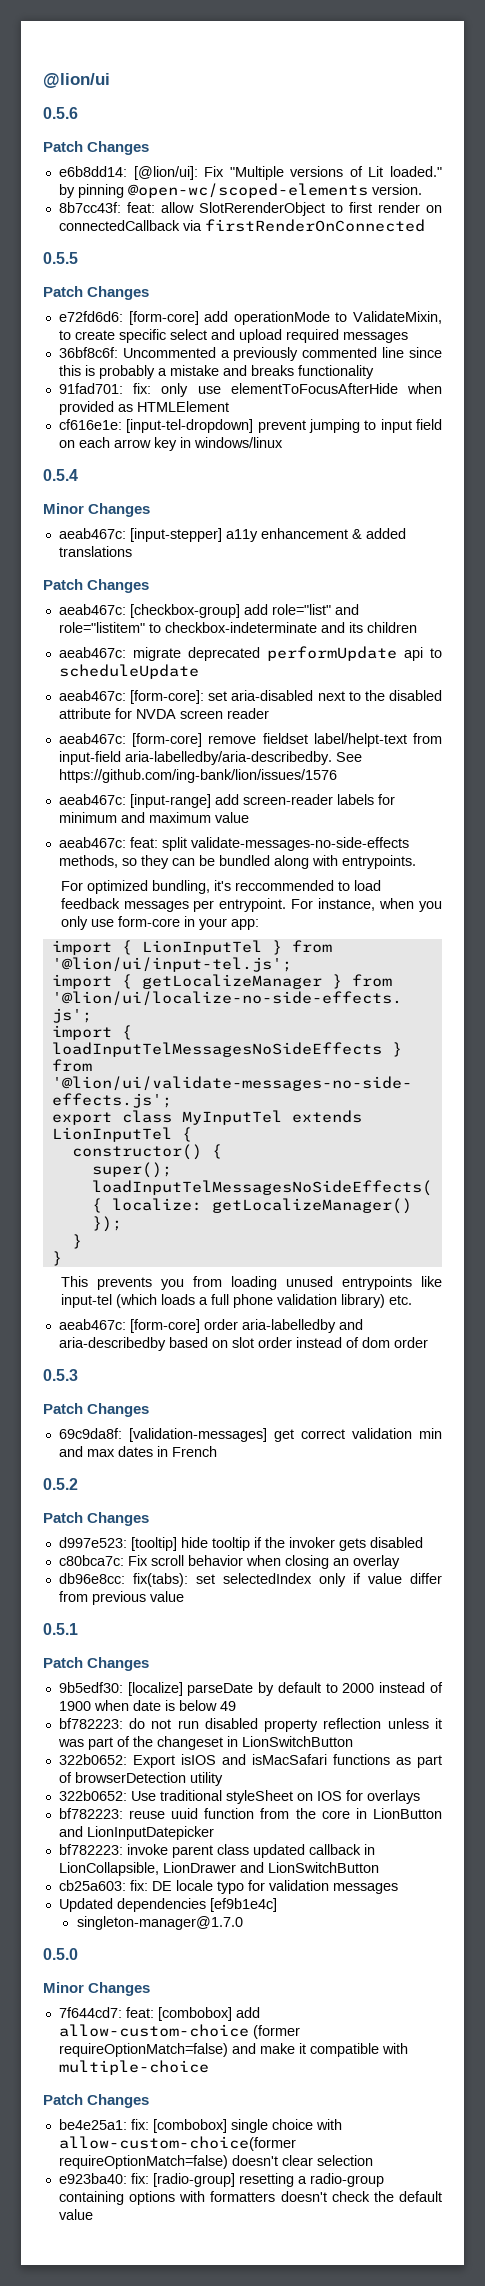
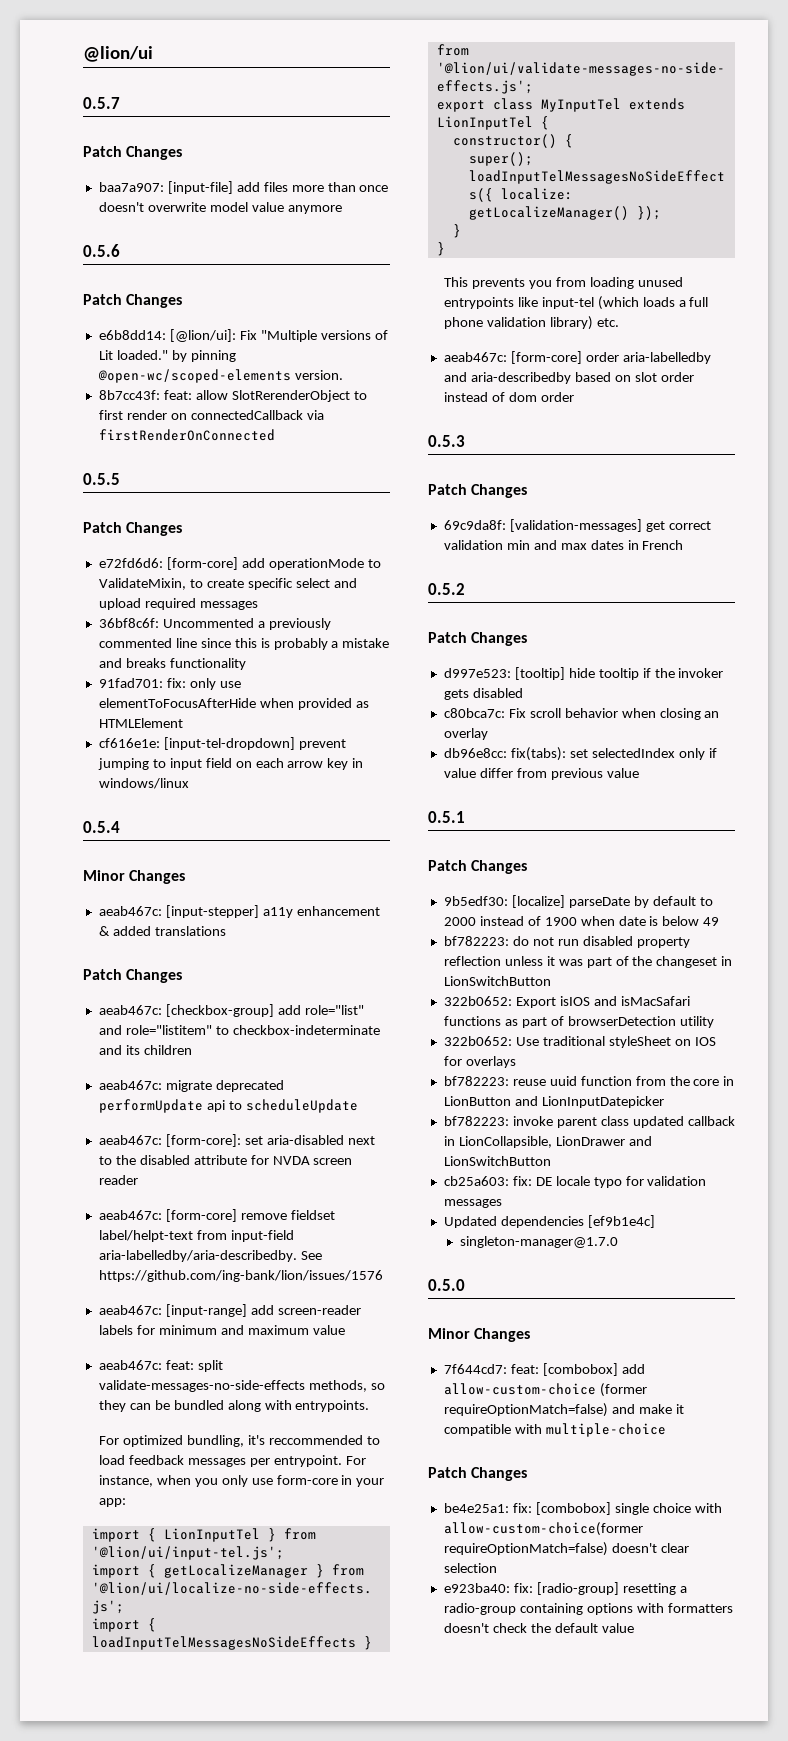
+ 0.5.7
+ Patch Changes
+ baa7a907: [input-file] add files more than once doesn't overwrite model value anymore

